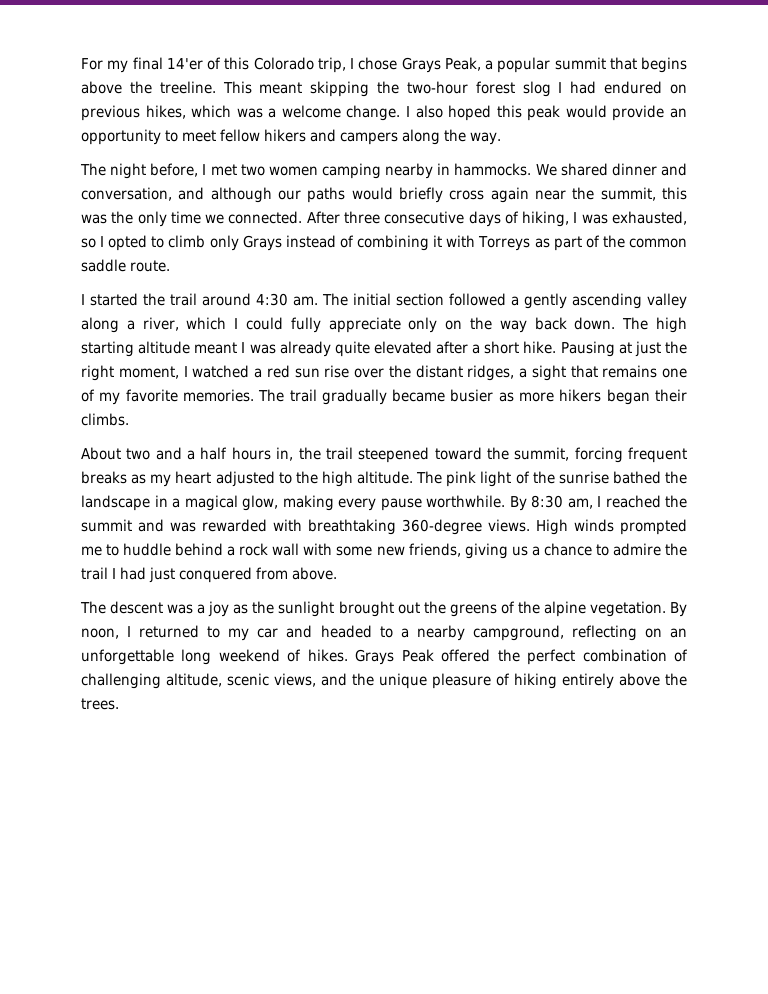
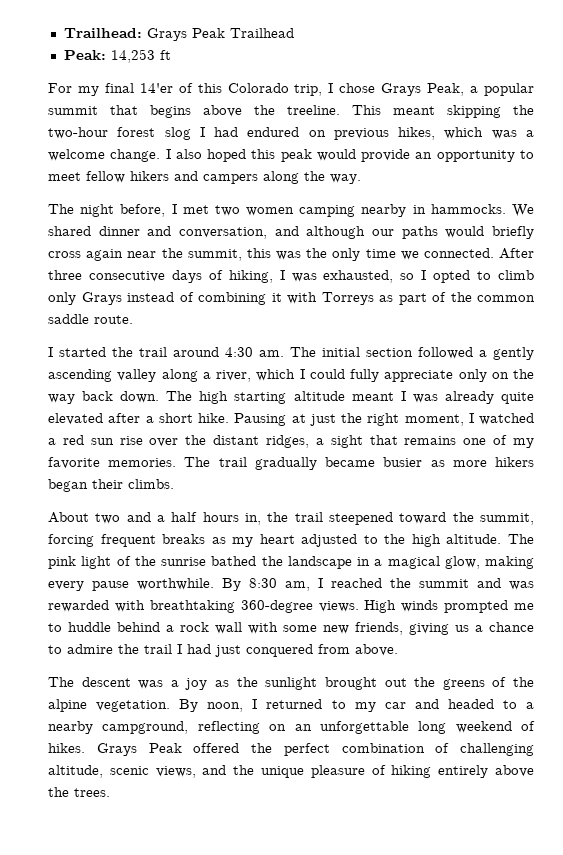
+ Trailhead: Grays Peak Trailhead
+ Peak: 14,253 ft

